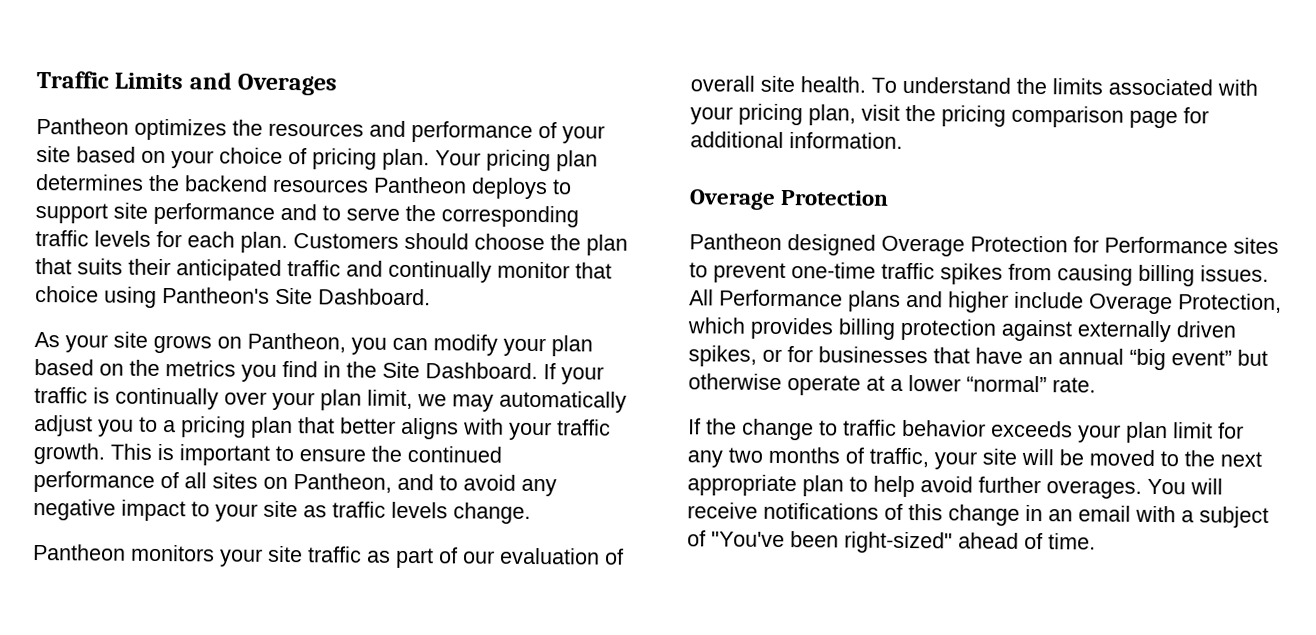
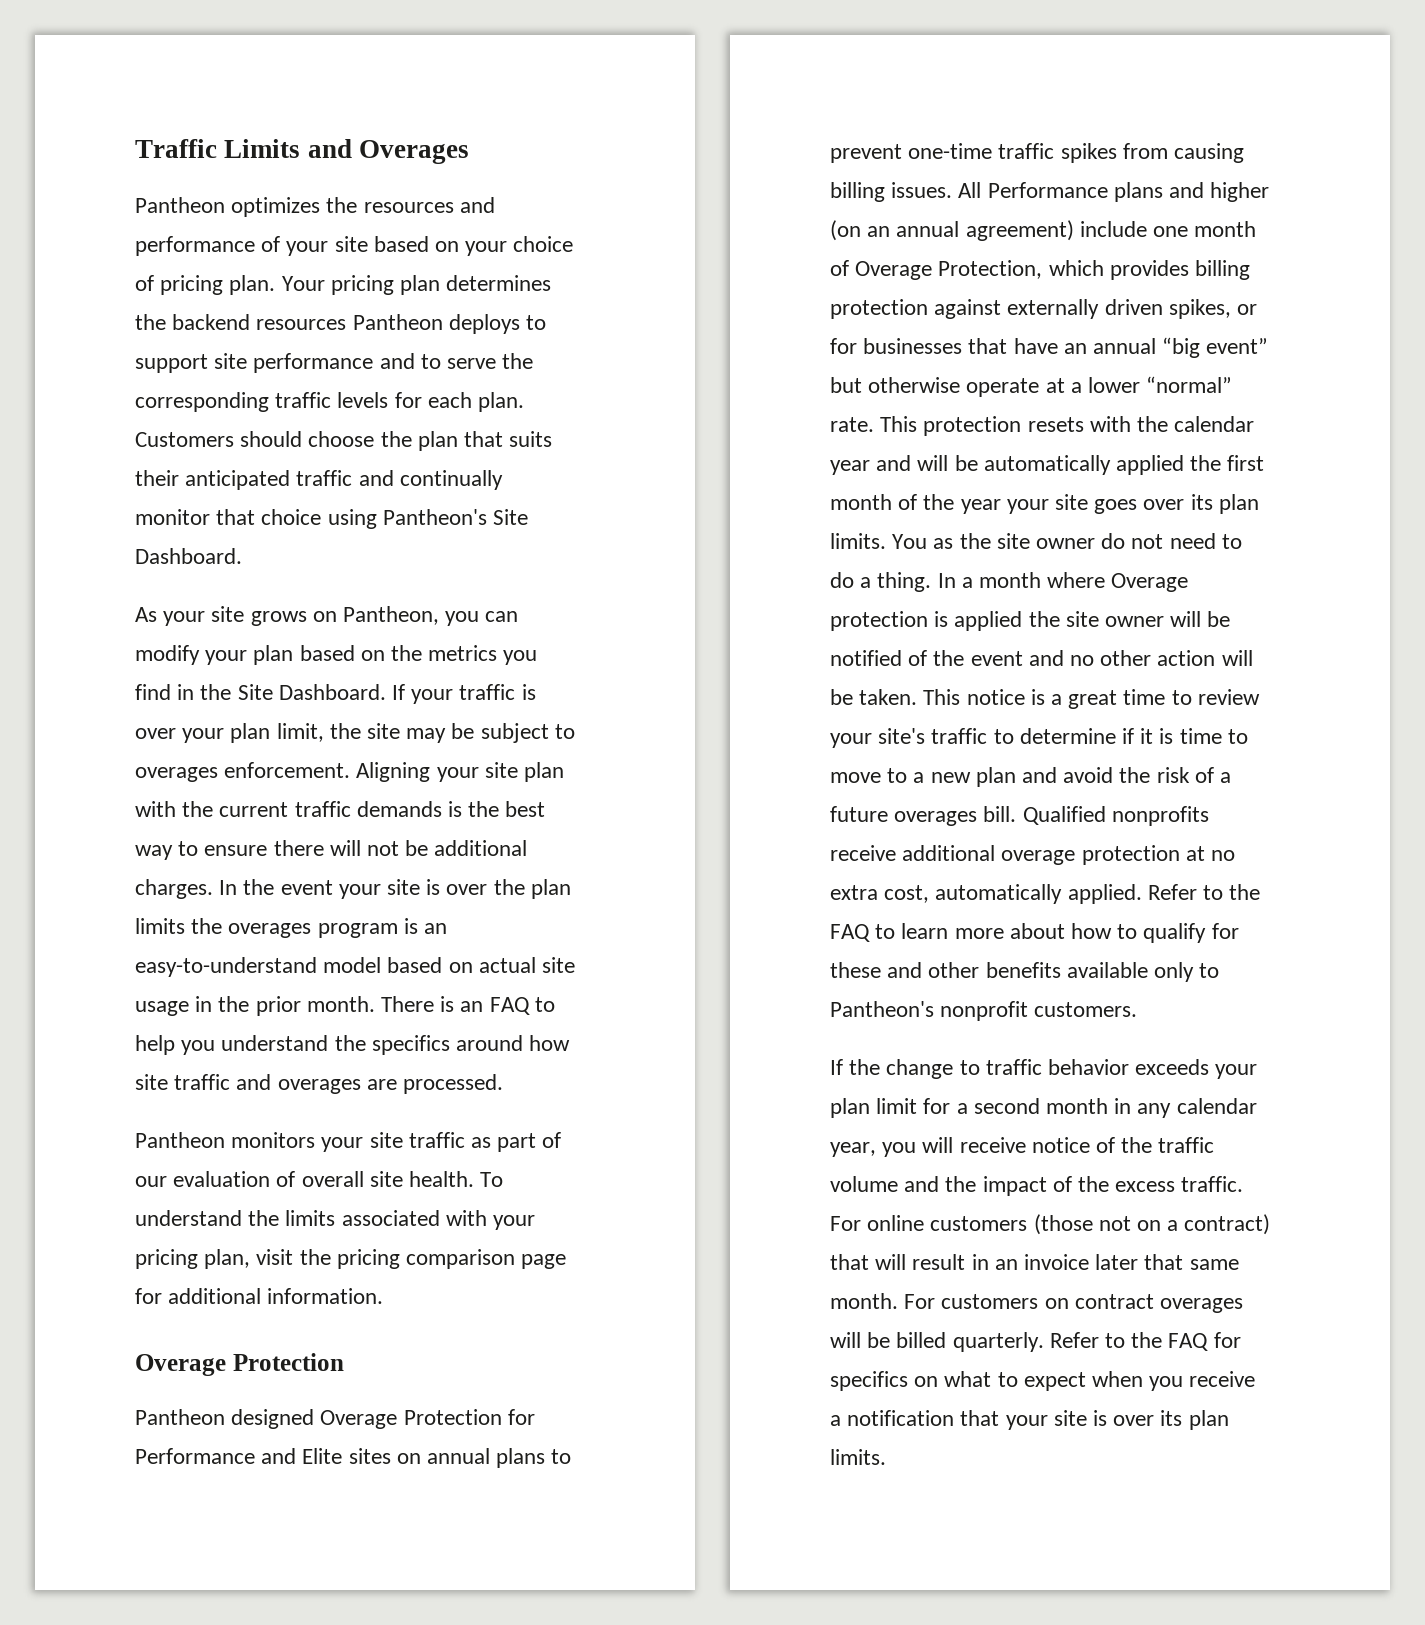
- If your traffic is continually over your plan limit, we may automatically adjust you to a pricing plan that better aligns with your traffic growth. This is important to ensure the continued performance of all sites on Pantheon, and to avoid any negative impact to your site as traffic levels change.
+ If your traffic is over your plan limit, the site may be subject to overages enforcement. Aligning your site plan with the current traffic demands is the best way to ensure there will not be additional charges. In the event your site is over the plan limits the overages program is an easy-to-understand model based on actual site usage in the prior month. There is an FAQ to help you understand the specifics around how site traffic and overages are processed.
- Pantheon designed Overage Protection for Performance sites to prevent one-time traffic spikes from causing billing issues.
+ Pantheon designed Overage Protection for Performance and Elite sites on annual plans to prevent one-time traffic spikes from causing billing issues.
- All Performance plans and higher include Overage Protection, which provides billing protection against externally driven spikes, or for businesses that have an annual “big event” but otherwise operate at a lower “normal” rate.
+ All Performance plans and higher (on an annual agreement) include one month of Overage Protection, which provides billing protection against externally driven spikes, or for businesses that have an annual “big event” but otherwise operate at a lower “normal” rate. This protection resets with the calendar year and will be automatically applied the first month of the year your site goes over its plan limits. You as the site owner do not need to do a thing. In a month where Overage protection is applied the site owner will be notified of the event and no other action will be taken. This notice is a great time to review your site's traffic to determine if it is time to move to a new plan and avoid the risk of a future overages bill. Qualified nonprofits receive additional overage protection at no extra cost, automatically applied. Refer to the FAQ to learn more about how to qualify for these and other benefits available only to Pantheon's nonprofit customers.
- If the change to traffic behavior exceeds your plan limit for any two months of traffic, your site will be moved to the next appropriate plan to help avoid further overages. You will receive notifications of this change in an email with a subject of "You've been right-sized" ahead of time.
+ If the change to traffic behavior exceeds your plan limit for a second month in any calendar year, you will receive notice of the traffic volume and the impact of the excess traffic. For online customers (those not on a contract) that will result in an invoice later that same month. For customers on contract overages will be billed quarterly. Refer to the FAQ for specifics on what to expect when you receive a notification that your site is over its plan limits.

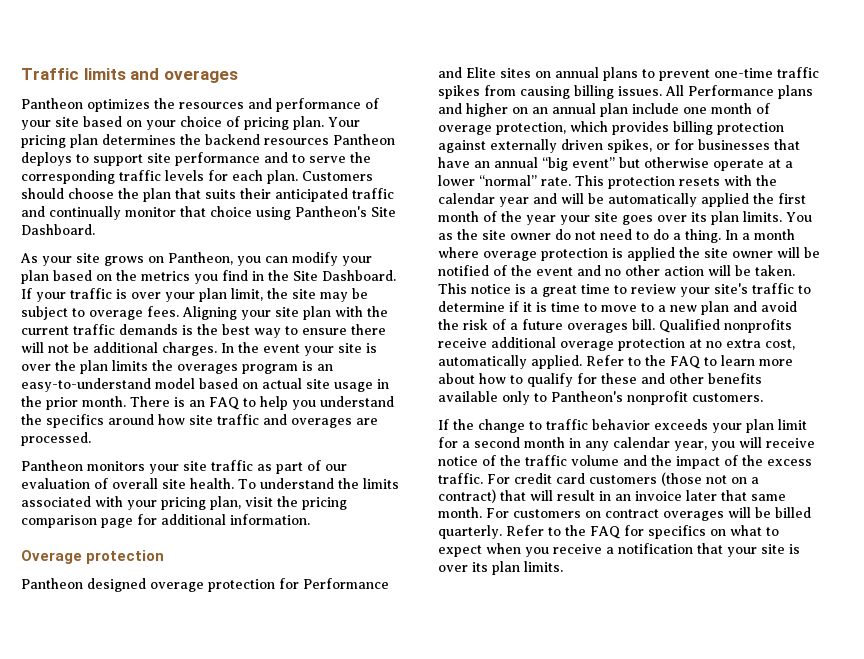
- Traffic Limits and Overages
+ Traffic limits and overages
- If your traffic is over your plan limit, the site may be subject to overages enforcement.
+ If your traffic is over your plan limit, the site may be subject to overage fees.
  To understand the limits associated with your pricing plan, visit the pricing comparison page for additional information.
- Overage Protection
+ Overage protection
- Pantheon designed Overage Protection for Performance and Elite sites on annual plans to prevent one-time traffic spikes from causing billing issues.
+ Pantheon designed overage protection for Performance and Elite sites on annual plans to prevent one-time traffic spikes from causing billing issues.
- All Performance plans and higher (on an annual agreement) include one month of Overage Protection, which provides billing protection against externally driven spikes, or for businesses that have an annual “big event” but otherwise operate at a lower “normal” rate.
+ All Performance plans and higher on an annual plan include one month of overage protection, which provides billing protection against externally driven spikes, or for businesses that have an annual “big event” but otherwise operate at a lower “normal” rate.
- In a month where Overage protection is applied the site owner will be notified of the event and no other action will be taken.
+ In a month where overage protection is applied the site owner will be notified of the event and no other action will be taken.
- For online customers (those not on a contract) that will result in an invoice later that same month.
+ For credit card customers (those not on a contract) that will result in an invoice later that same month.

